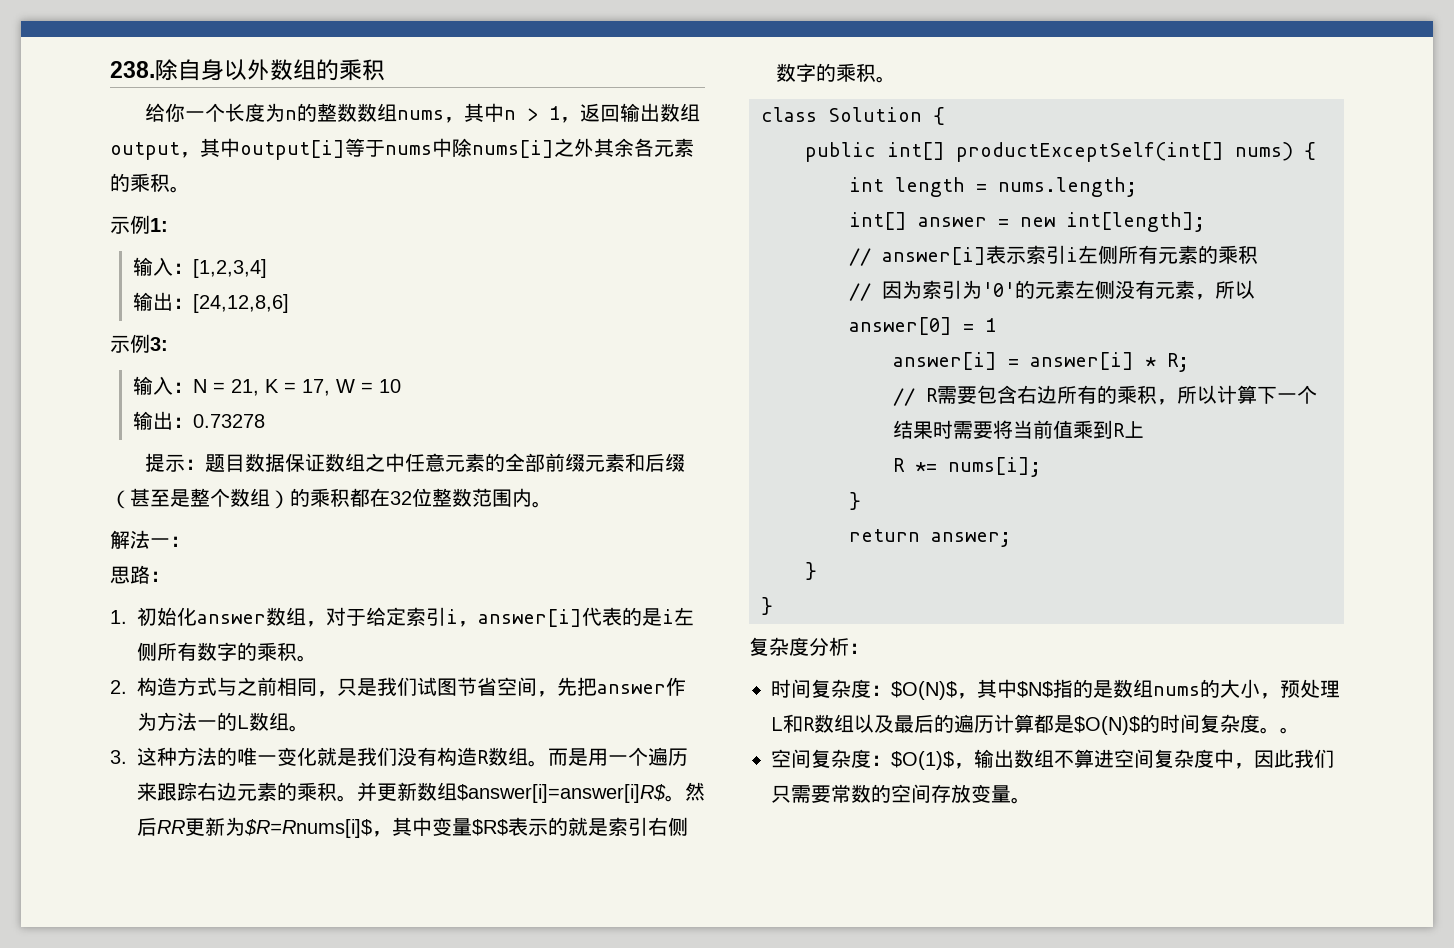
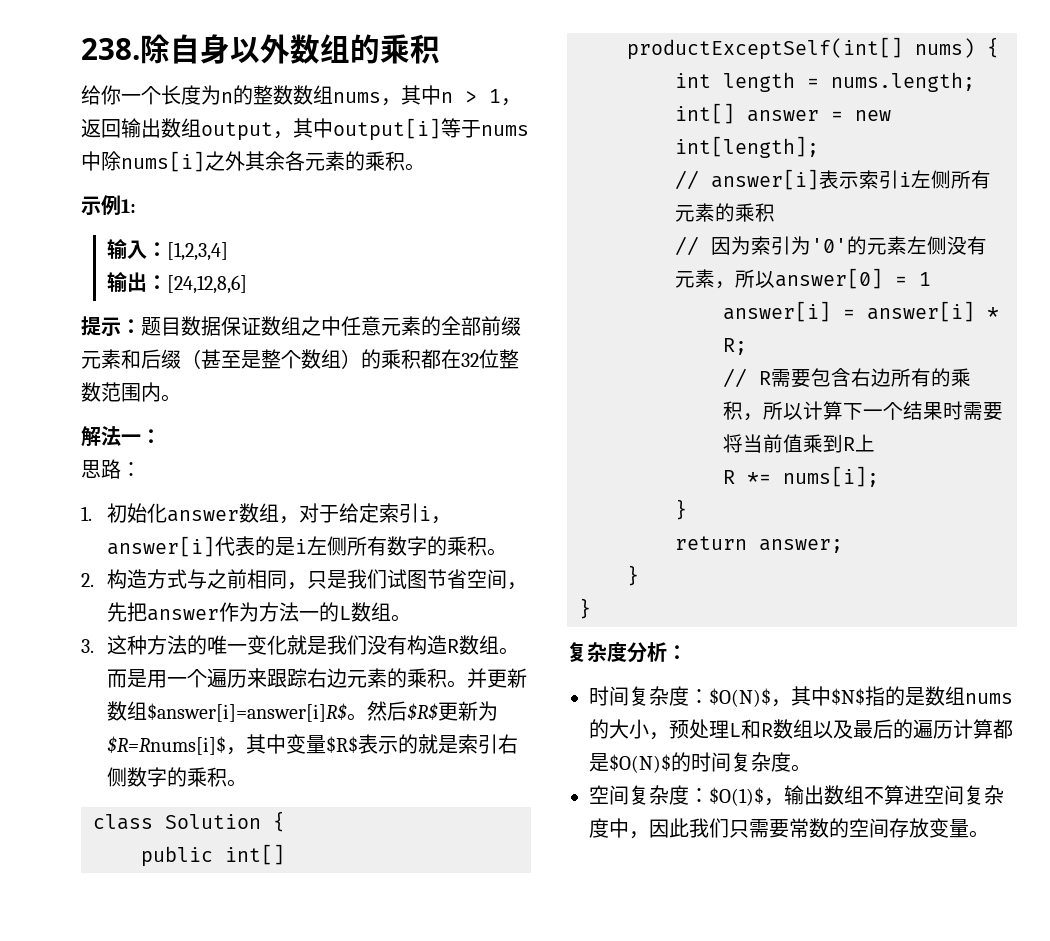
- 示例3:
- 输入：N = 21, K = 17, W = 10
- 输出：0.73278
- 然后RR更新为$R=Rnums[i]$，其中变量$R$表示的就是索引右侧数字的乘积。
+ 然后$R$更新为$R=Rnums[i]$，其中变量$R$表示的就是索引右侧数字的乘积。
- 时间复杂度：$O(N)$，其中$N$指的是数组nums的大小，预处理L和R数组以及最后的遍历计算都是$O(N)$的时间复杂度。。
+ 时间复杂度：$O(N)$，其中$N$指的是数组nums的大小，预处理L和R数组以及最后的遍历计算都是$O(N)$的时间复杂度。

